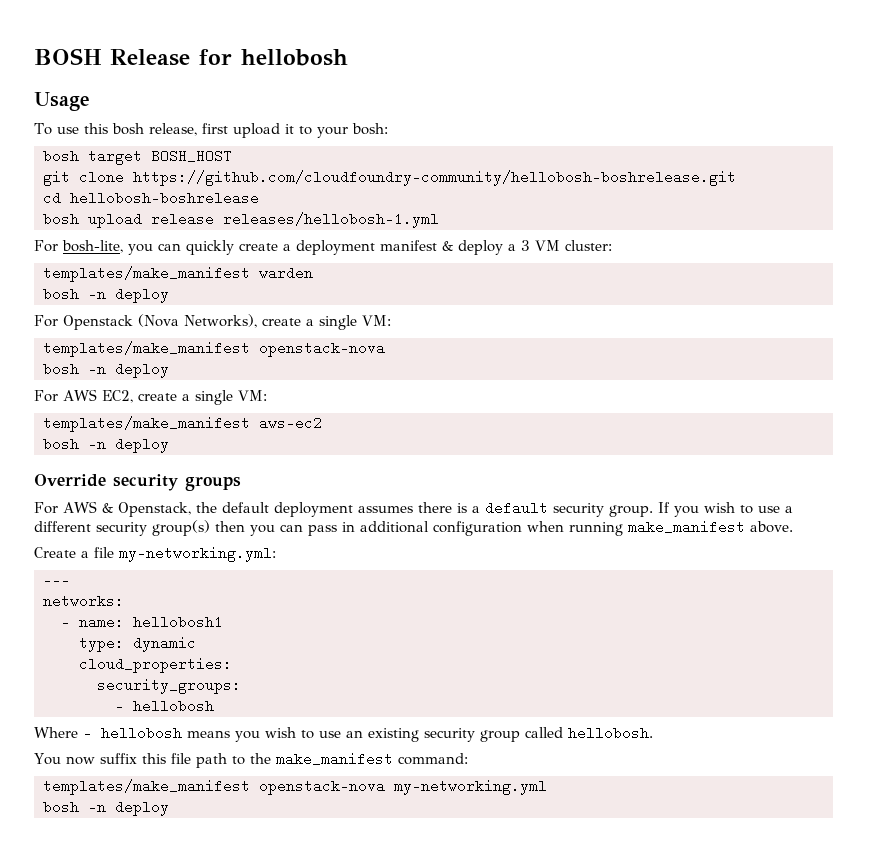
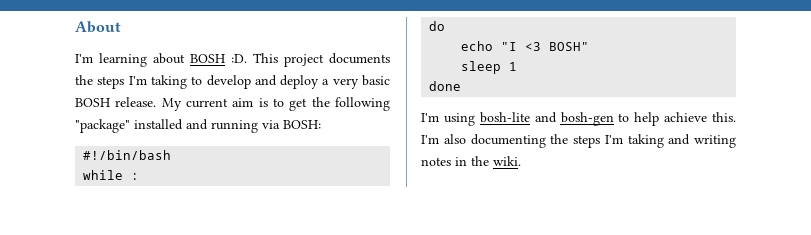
- BOSH Release for hellobosh
- Usage
- To use this bosh release, first upload it to your bosh:
- bosh target BOSH_HOST
- git clone https://github.com/cloudfoundry-community/hellobosh-boshrelease.git
- cd hellobosh-boshrelease
- bosh upload release releases/hellobosh-1.yml
- For bosh-lite, you can quickly create a deployment manifest & deploy a 3 VM cluster:
- templates/make_manifest warden
- bosh -n deploy
- For Openstack (Nova Networks), create a single VM:
- templates/make_manifest openstack-nova
- bosh -n deploy
- For AWS EC2, create a single VM:
- templates/make_manifest aws-ec2
- bosh -n deploy
- Override security groups
- For AWS & Openstack, the default deployment assumes there is a default security group. If you wish to use a different security group(s) then you can pass in additional configuration when running make_manifest above.
- Create a file my-networking.yml:
- ---
- networks:
- - name: hellobosh1
- type: dynamic
- cloud_properties:
- security_groups:
- - hellobosh
- Where - hellobosh means you wish to use an existing security group called hellobosh.
- You now suffix this file path to the make_manifest command:
- templates/make_manifest openstack-nova my-networking.yml
- bosh -n deploy
+ About
+ I'm learning about BOSH :D. This project documents the steps I'm taking to develop and deploy a very basic BOSH release. My current aim is to get the following "package" installed and running via BOSH:
+ #!/bin/bash
+ while :
+ do
+ echo "I <3 BOSH"
+ sleep 1
+ done
+ I'm using bosh-lite and bosh-gen to help achieve this. I'm also documenting the steps I'm taking and writing notes in the wiki.

